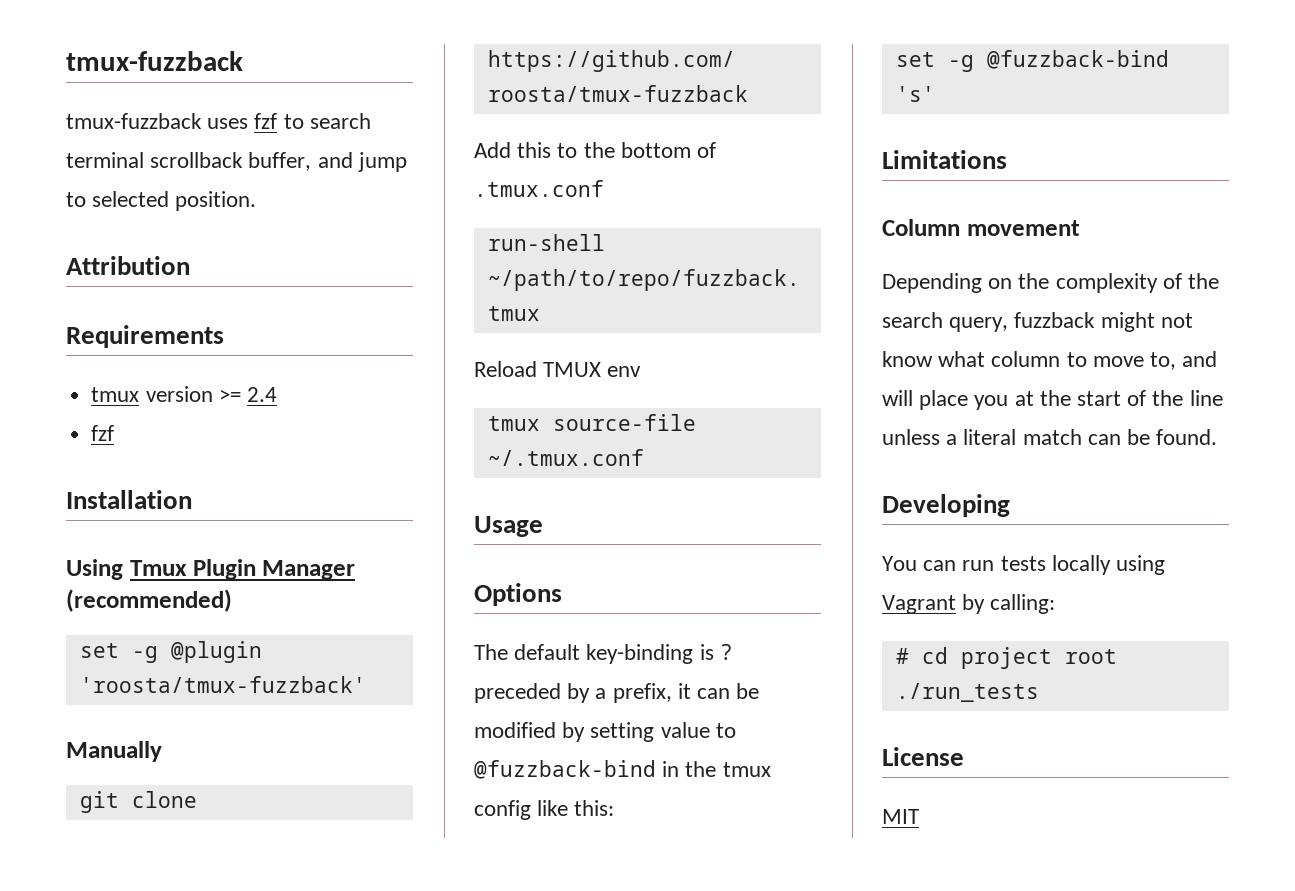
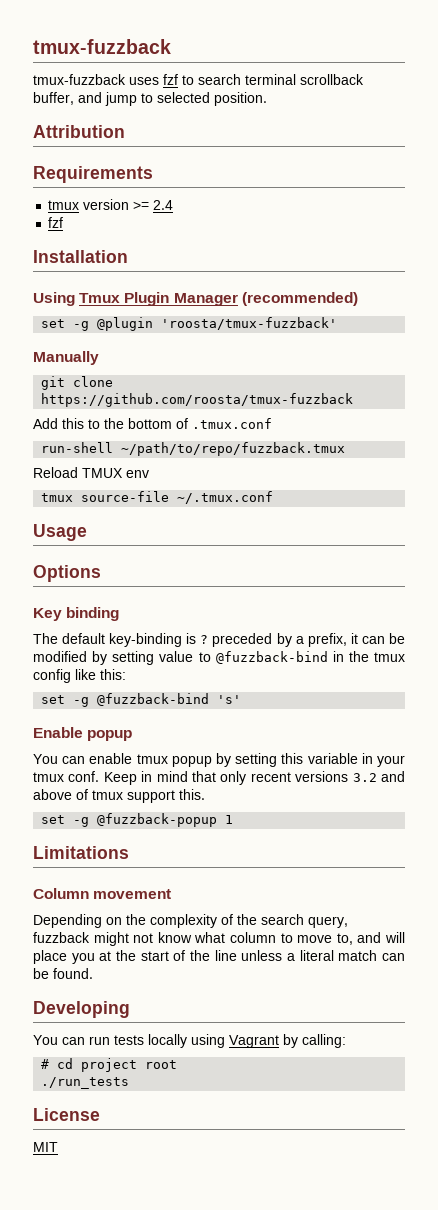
+ Key binding
+ Enable popup
+ You can enable tmux popup by setting this variable in your tmux conf. Keep in mind that only recent versions 3.2 and above of tmux support this.
+ set -g @fuzzback-popup 1

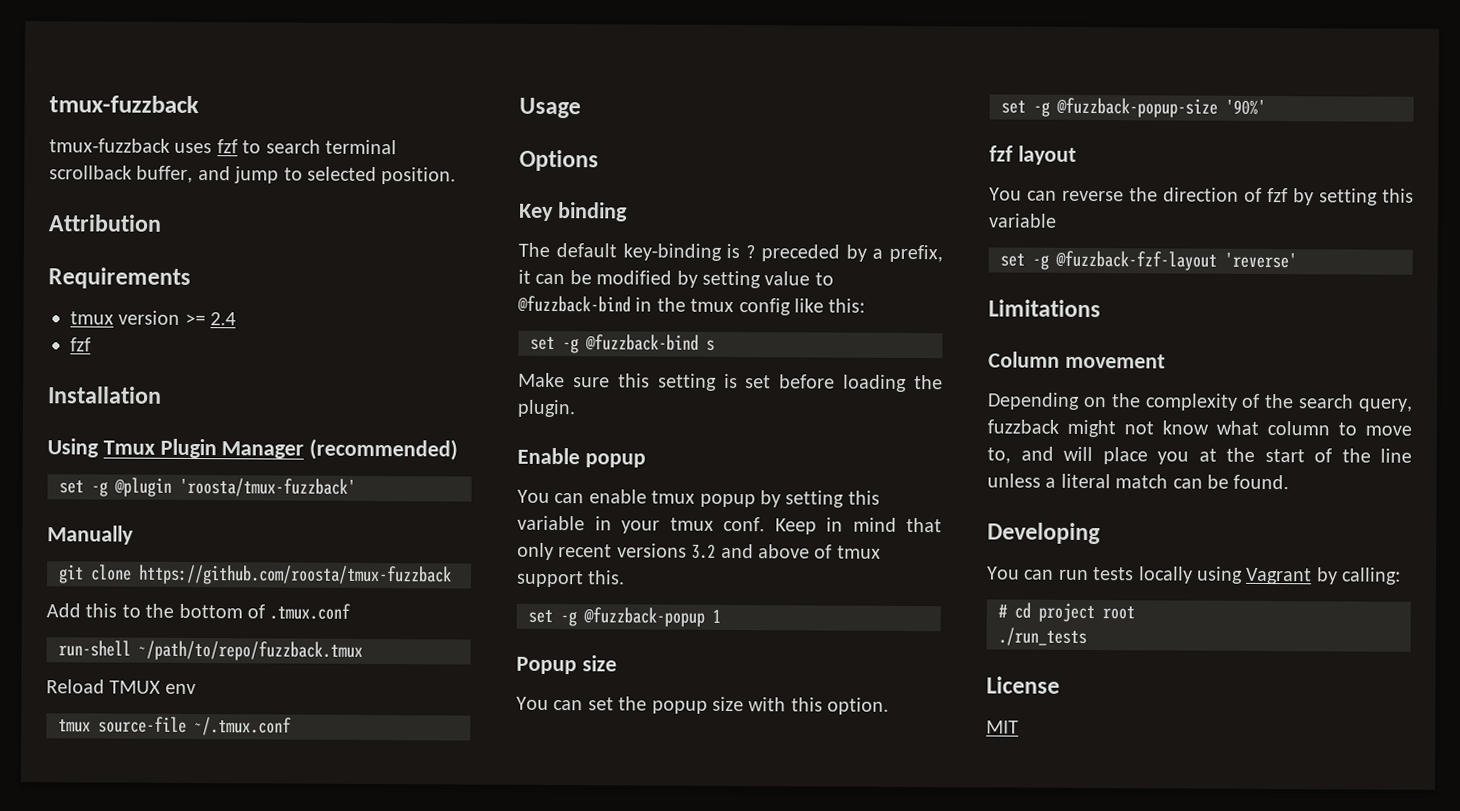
- set -g @fuzzback-bind 's'
+ set -g @fuzzback-bind s
+ Make sure this setting is set before loading the plugin.
+ Popup size
+ You can set the popup size with this option.
+ set -g @fuzzback-popup-size '90%'
+ fzf layout
+ You can reverse the direction of fzf by setting this variable
+ set -g @fuzzback-fzf-layout 'reverse'

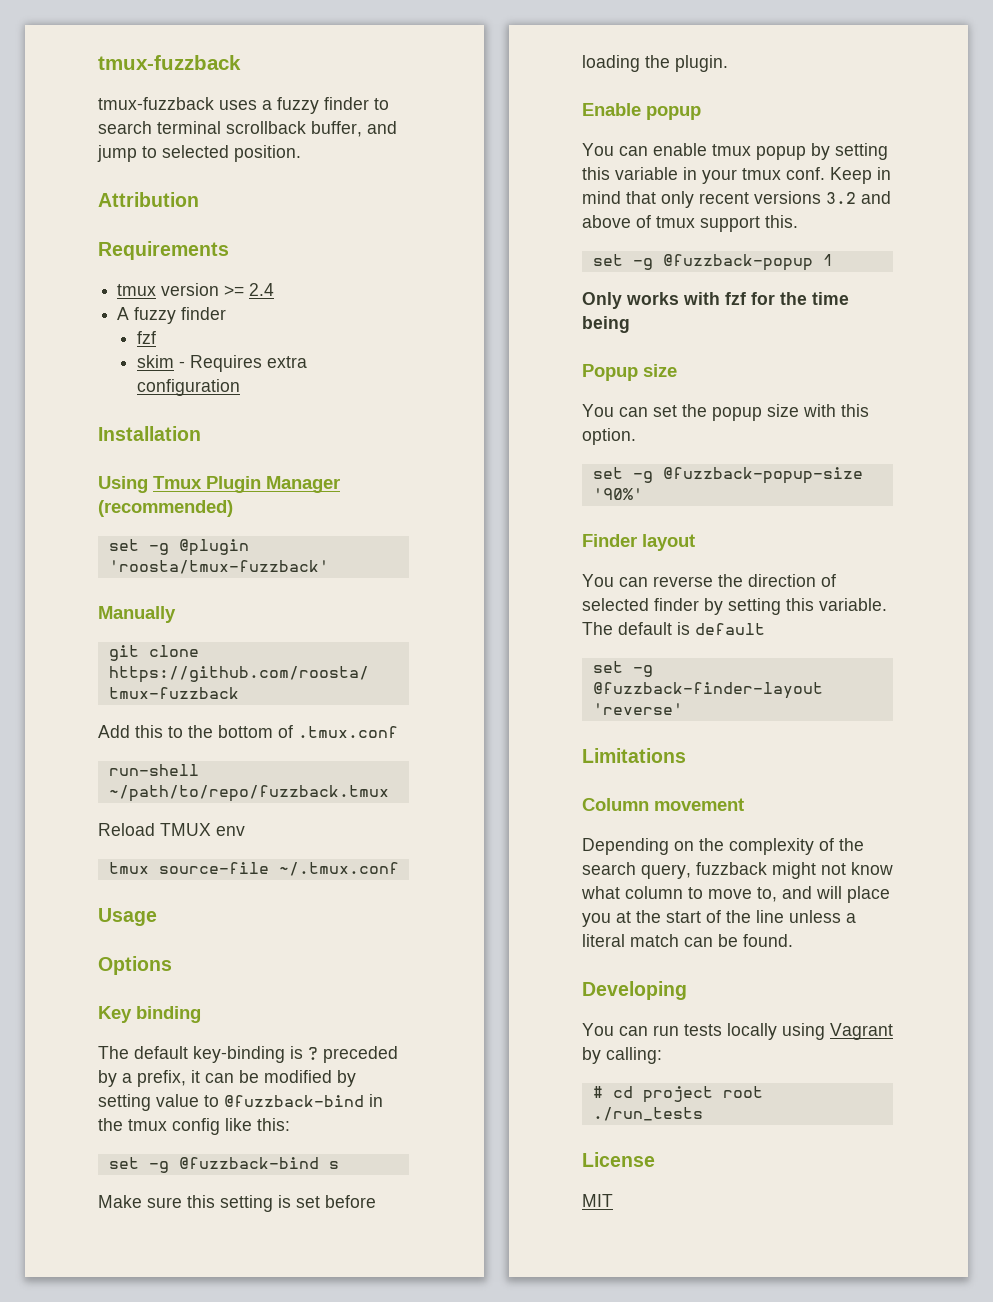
- tmux-fuzzback uses fzf to search terminal scrollback buffer, and jump to selected position.
+ tmux-fuzzback uses a fuzzy finder to search terminal scrollback buffer, and jump to selected position.
  tmux version >= 2.4
+ A fuzzy finder
  fzf
+ skim - Requires extra configuration
+ Only works with fzf for the time being
- fzf layout
+ Finder layout
- You can reverse the direction of fzf by setting this variable
- set -g @fuzzback-fzf-layout 'reverse'
+ You can reverse the direction of selected finder by setting this variable. The default is default
+ set -g @fuzzback-finder-layout 'reverse'

